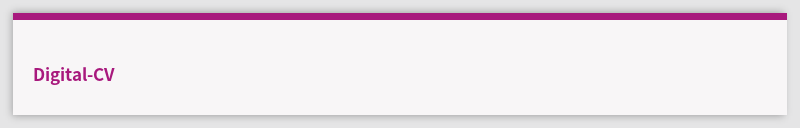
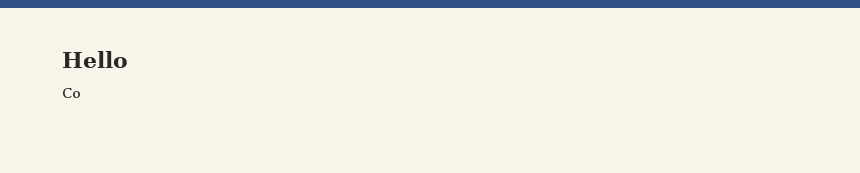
- Digital-CV
+ Hello
+ Co

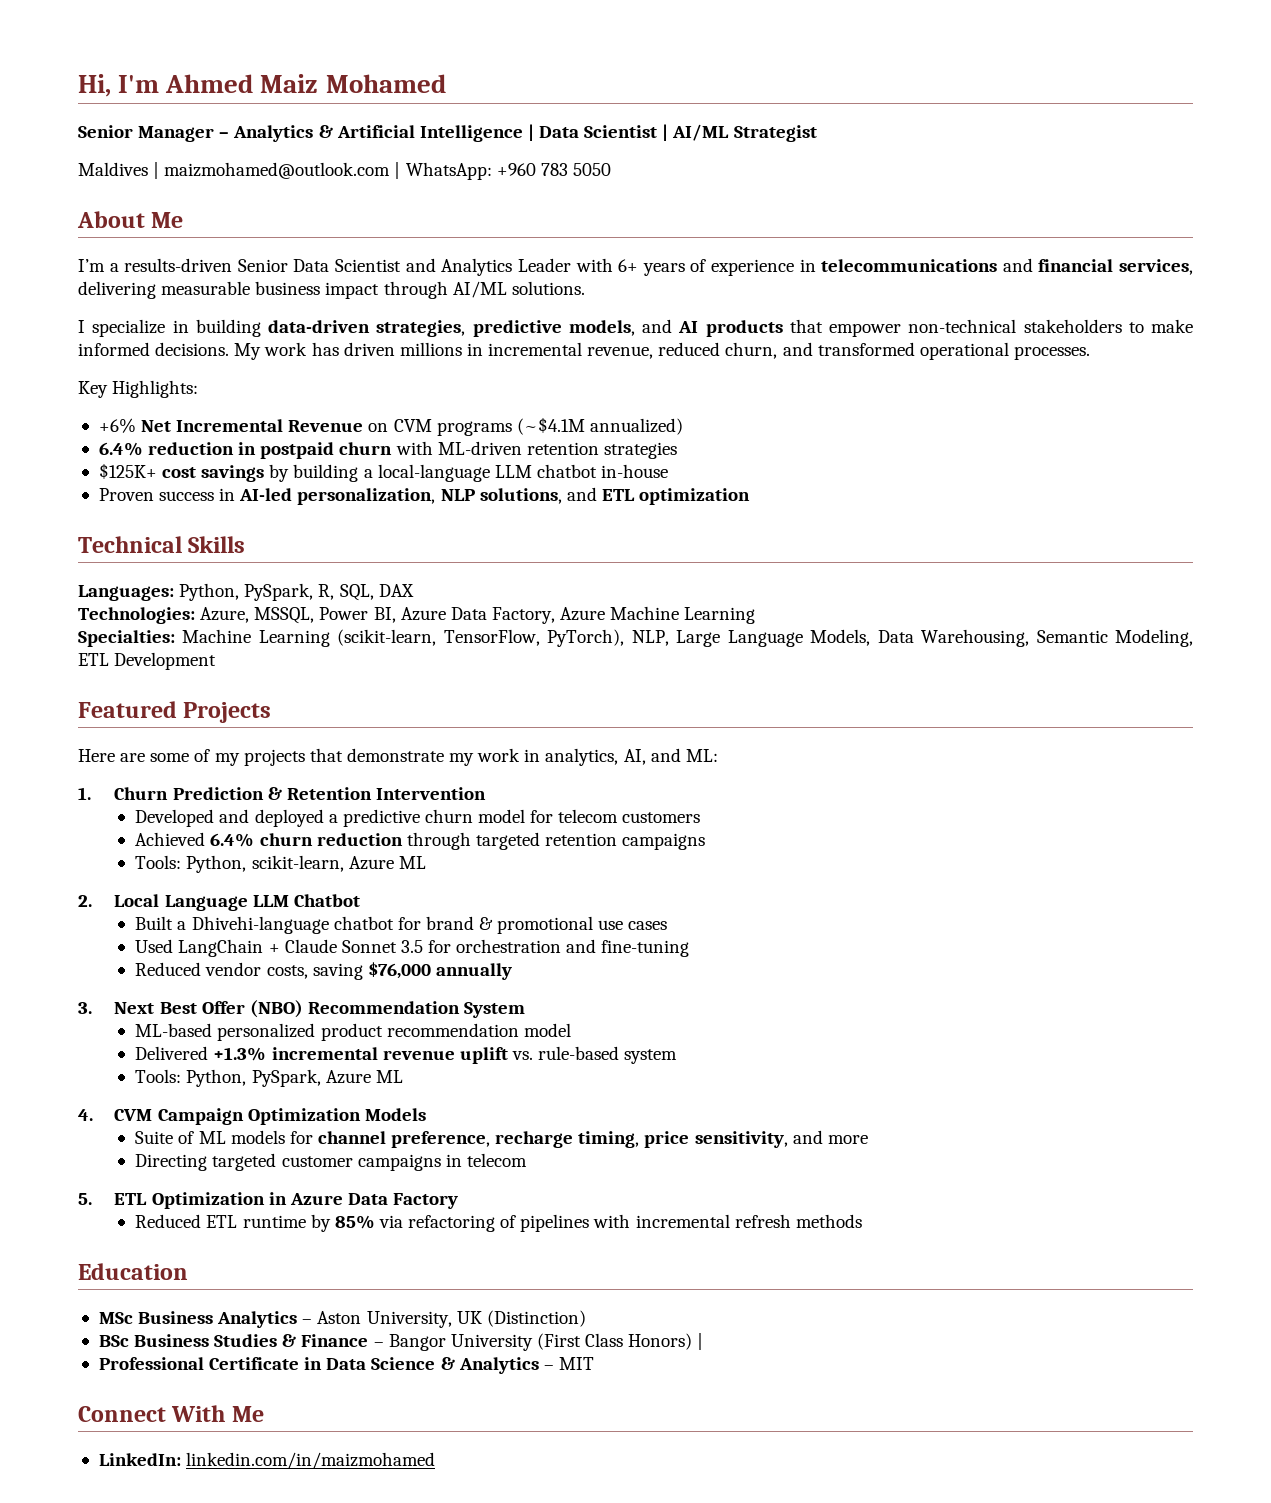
- Hello
- Co
+ Hi, I'm Ahmed Maiz Mohamed
+ Senior Manager – Analytics & Artificial Intelligence | Data Scientist | AI/ML Strategist
+ Maldives | maizmohamed@outlook.com | WhatsApp: +960 783 5050
+ About Me
+ I’m a results-driven Senior Data Scientist and Analytics Leader with 6+ years of experience in telecommunications and financial services, delivering measurable business impact through AI/ML solutions.
+ I specialize in building data-driven strategies, predictive models, and AI products that empower non-technical stakeholders to make informed decisions. My work has driven millions in incremental revenue, reduced churn, and transformed operational processes.
+ Key Highlights:
+ +6% Net Incremental Revenue on CVM programs (~$4.1M annualized)
+ 6.4% reduction in postpaid churn with ML-driven retention strategies
+ $125K+ cost savings by building a local-language LLM chatbot in-house
+ Proven success in AI-led personalization, NLP solutions, and ETL optimization
+ Technical Skills
+ Languages: Python, PySpark, R, SQL, DAX
+ Technologies: Azure, MSSQL, Power BI, Azure Data Factory, Azure Machine Learning
+ Specialties: Machine Learning (scikit-learn, TensorFlow, PyTorch), NLP, Large Language Models, Data Warehousing, Semantic Modeling, ETL Development
+ Featured Projects
+ Here are some of my projects that demonstrate my work in analytics, AI, and ML:
+ 1. Churn Prediction & Retention Intervention
+ Developed and deployed a predictive churn model for telecom customers
+ Achieved 6.4% churn reduction through targeted retention campaigns
+ Tools: Python, scikit-learn, Azure ML
+ 2. Local Language LLM Chatbot
+ Built a Dhivehi-language chatbot for brand & promotional use cases
+ Used LangChain + Claude Sonnet 3.5 for orchestration and fine-tuning
+ Reduced vendor costs, saving $76,000 annually
+ 3. Next Best Offer (NBO) Recommendation System
+ ML-based personalized product recommendation model
+ Delivered +1.3% incremental revenue uplift vs. rule-based system
+ Tools: Python, PySpark, Azure ML
+ 4. CVM Campaign Optimization Models
+ Suite of ML models for channel preference, recharge timing, price sensitivity, and more
+ Directing targeted customer campaigns in telecom
+ 5. ETL Optimization in Azure Data Factory
+ Reduced ETL runtime by 85% via refactoring of pipelines with incremental refresh methods
+ Education
+ MSc Business Analytics – Aston University, UK (Distinction)
+ BSc Business Studies & Finance – Bangor University (First Class Honors) |
+ Professional Certificate in Data Science & Analytics – MIT
+ Connect With Me
+ LinkedIn: linkedin.com/in/maizmohamed

